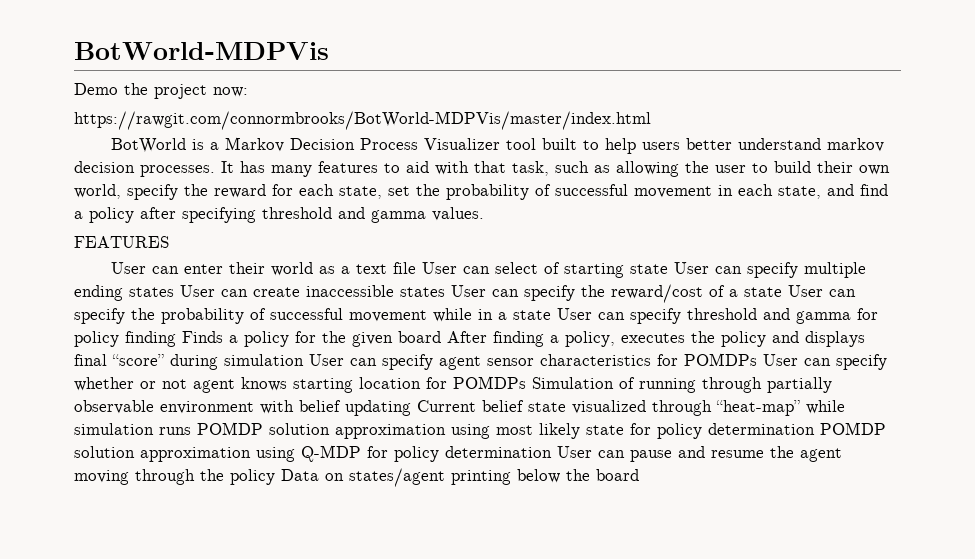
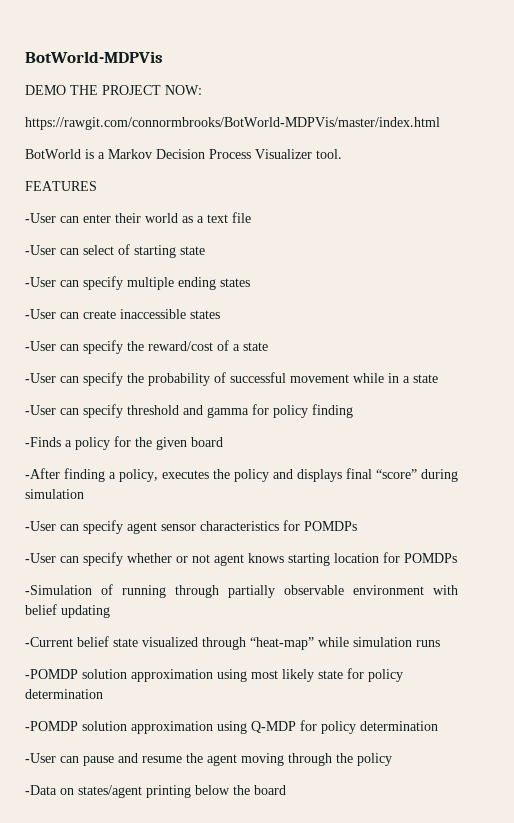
- Demo the project now:
+ DEMO THE PROJECT NOW:
- BotWorld is a Markov Decision Process Visualizer tool built to help users better understand markov decision processes. It has many features to aid with that task, such as allowing the user to build their own world, specify the reward for each state, set the probability of successful movement in each state, and find a policy after specifying threshold and gamma values.
+ BotWorld is a Markov Decision Process Visualizer tool.
- User can enter their world as a text file User can select of starting state User can specify multiple ending states User can create inaccessible states User can specify the reward/cost of a state User can specify the probability of successful movement while in a state User can specify threshold and gamma for policy finding Finds a policy for the given board After finding a policy, executes the policy and displays final “score” during simulation User can specify agent sensor characteristics for POMDPs User can specify whether or not agent knows starting location for POMDPs Simulation of running through partially observable environment with belief updating Current belief state visualized through “heat-map” while simulation runs POMDP solution approximation using most likely state for policy determination POMDP solution approximation using Q-MDP for policy determination User can pause and resume the agent moving through the policy Data on states/agent printing below the board
+ -User can enter their world as a text file
+ -User can select of starting state
+ -User can specify multiple ending states
+ -User can create inaccessible states
+ -User can specify the reward/cost of a state
+ -User can specify the probability of successful movement while in a state
+ -User can specify threshold and gamma for policy finding
+ -Finds a policy for the given board
+ -After finding a policy, executes the policy and displays final “score” during simulation
+ -User can specify agent sensor characteristics for POMDPs
+ -User can specify whether or not agent knows starting location for POMDPs
+ -Simulation of running through partially observable environment with belief updating
+ -Current belief state visualized through “heat-map” while simulation runs
+ -POMDP solution approximation using most likely state for policy determination
+ -POMDP solution approximation using Q-MDP for policy determination
+ -User can pause and resume the agent moving through the policy
+ -Data on states/agent printing below the board

